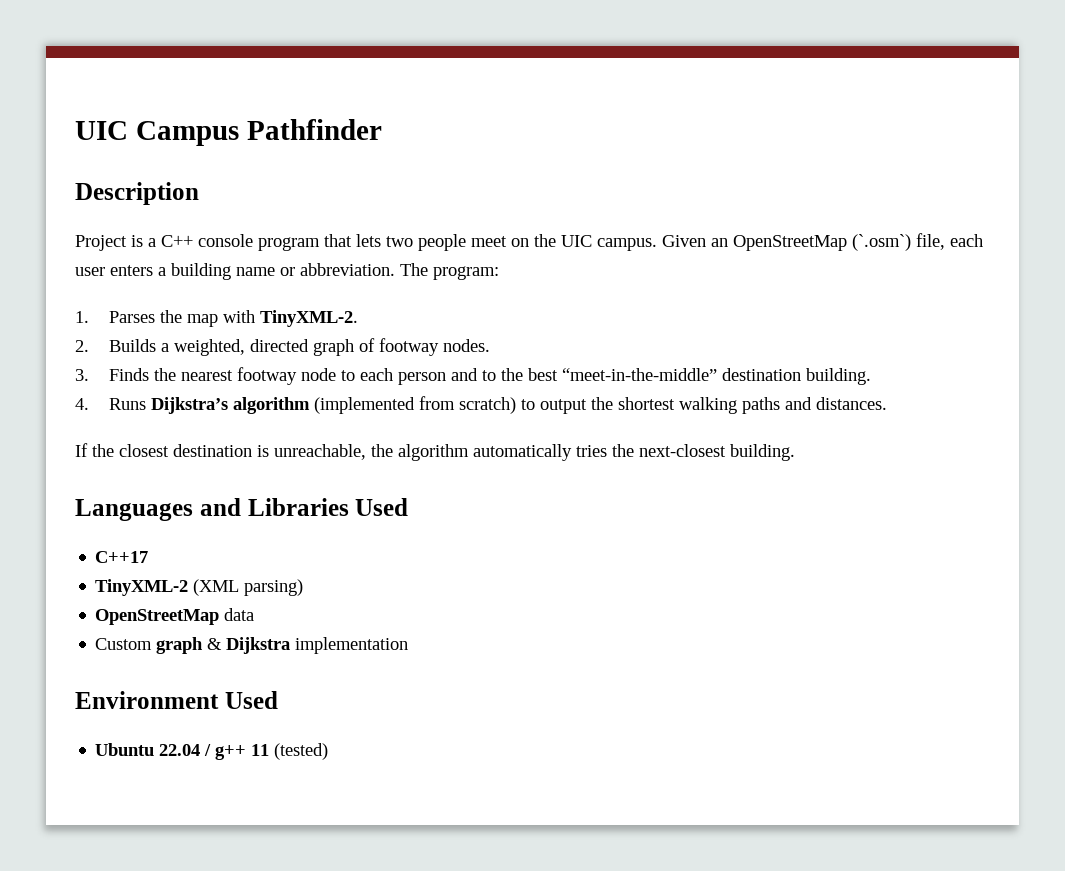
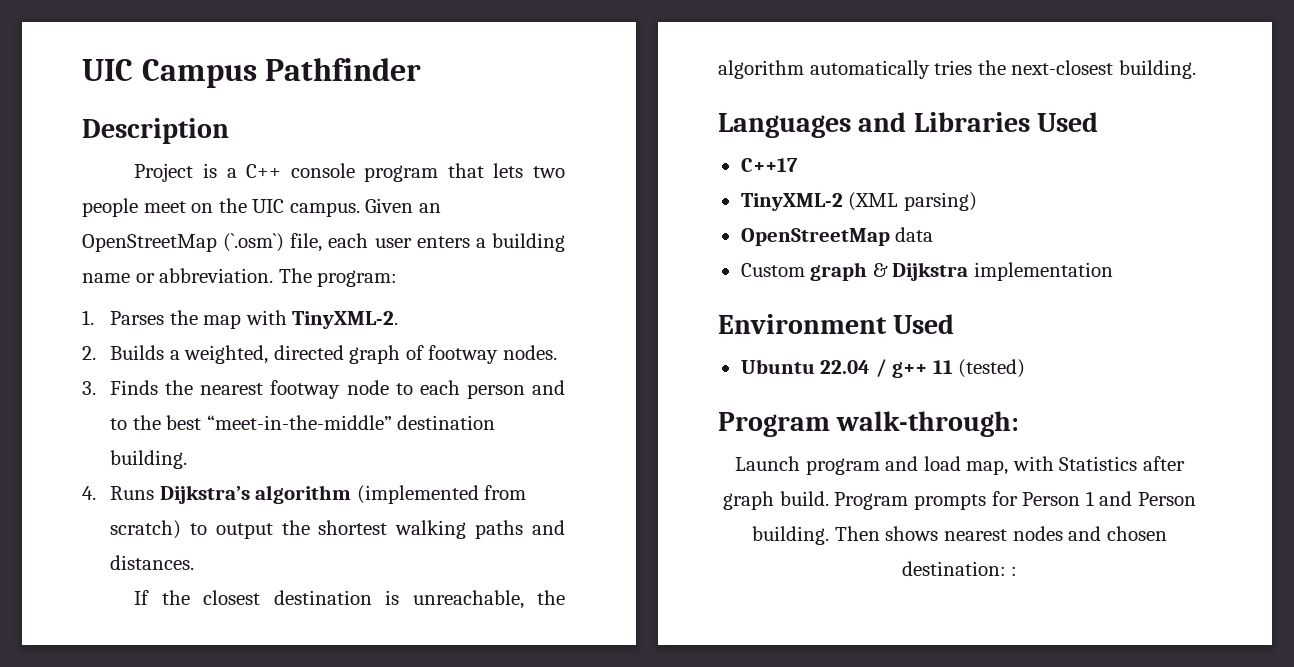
+ Program walk-through:
+ Launch program and load map, with Statistics after graph build. Program prompts for Person 1 and Person building. Then shows nearest nodes and chosen destination: :

